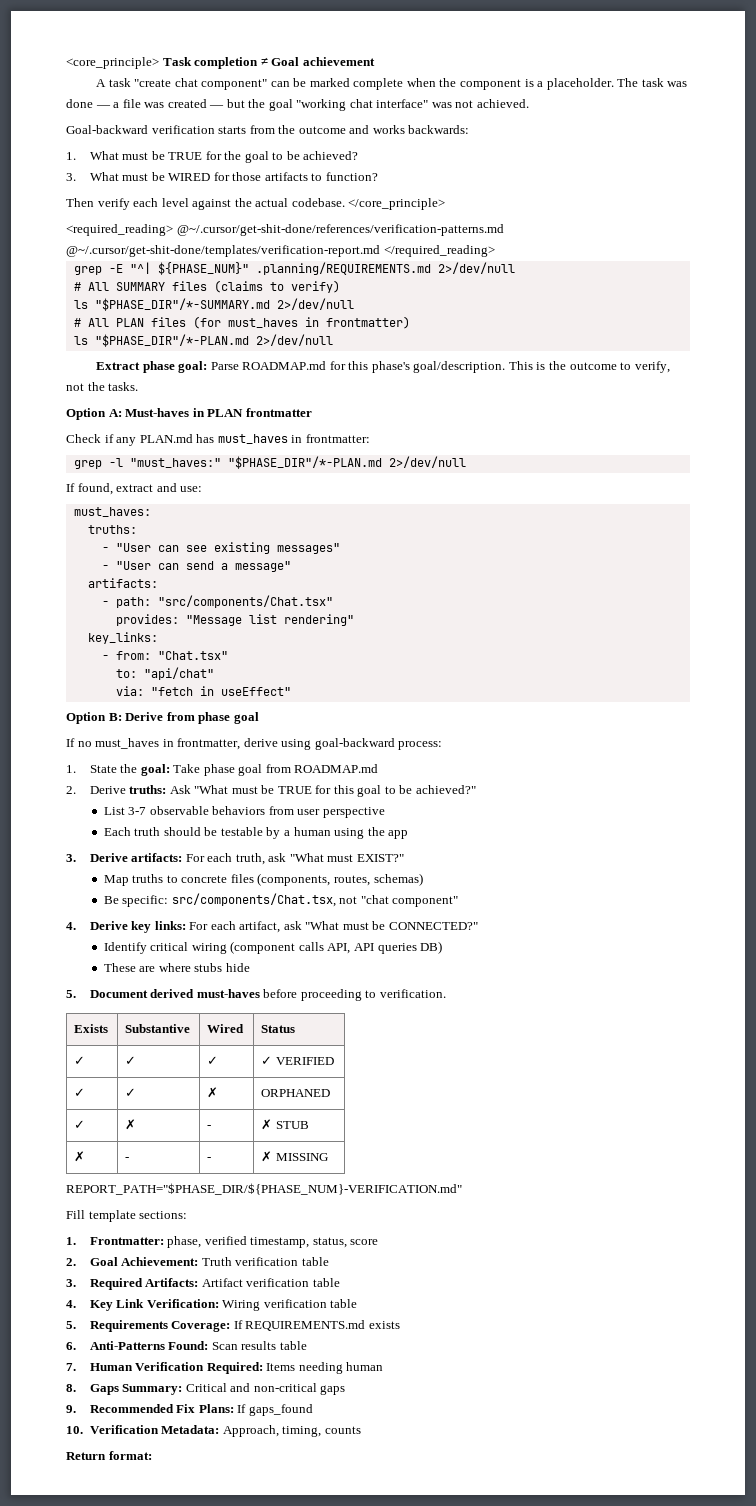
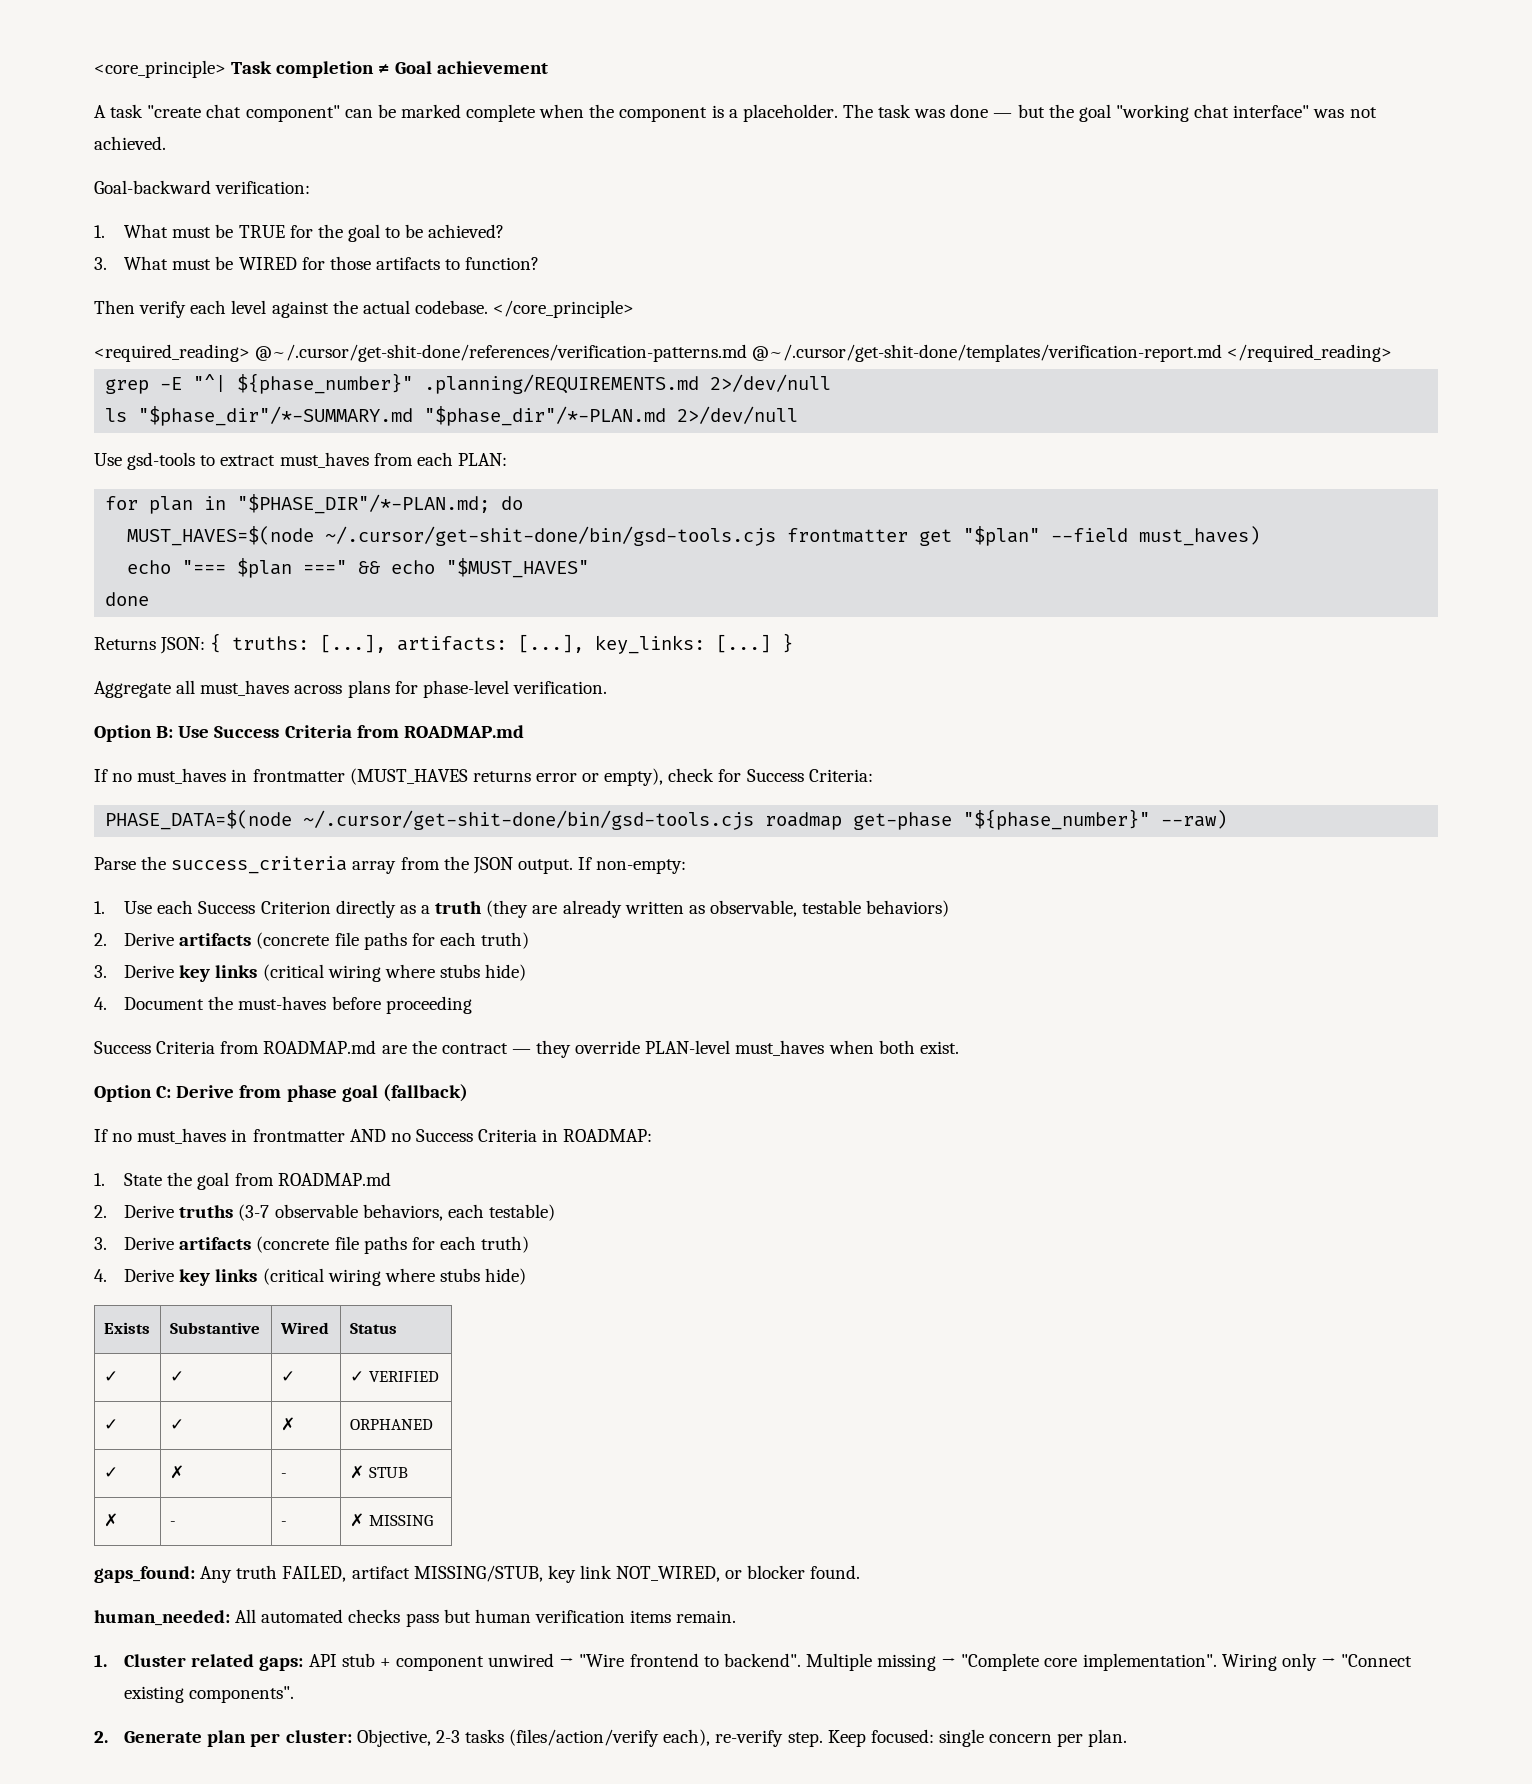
- The task was done — a file was created — but the goal "working chat interface" was not achieved.
+ The task was done — but the goal "working chat interface" was not achieved.
- Goal-backward verification starts from the outcome and works backwards:
+ Goal-backward verification:
- grep -E "^| ${PHASE_NUM}" .planning/REQUIREMENTS.md 2>/dev/null
+ grep -E "^| ${phase_number}" .planning/REQUIREMENTS.md 2>/dev/null
- # All SUMMARY files (claims to verify)
- ls "$PHASE_DIR"/*-SUMMARY.md 2>/dev/null
- # All PLAN files (for must_haves in frontmatter)
- ls "$PHASE_DIR"/*-PLAN.md 2>/dev/null
- Extract phase goal: Parse ROADMAP.md for this phase's goal/description. This is the outcome to verify, not the tasks.
- Option A: Must-haves in PLAN frontmatter
- Check if any PLAN.md has must_haves in frontmatter:
- grep -l "must_haves:" "$PHASE_DIR"/*-PLAN.md 2>/dev/null
- If found, extract and use:
- must_haves:
- truths:
- - "User can see existing messages"
- - "User can send a message"
- artifacts:
- - path: "src/components/Chat.tsx"
- provides: "Message list rendering"
- key_links:
- - from: "Chat.tsx"
- to: "api/chat"
- via: "fetch in useEffect"
- Option B: Derive from phase goal
- If no must_haves in frontmatter, derive using goal-backward process:
+ ls "$phase_dir"/*-SUMMARY.md "$phase_dir"/*-PLAN.md 2>/dev/null
+ Use gsd-tools to extract must_haves from each PLAN:
+ for plan in "$PHASE_DIR"/*-PLAN.md; do
+ MUST_HAVES=$(node ~/.cursor/get-shit-done/bin/gsd-tools.cjs frontmatter get "$plan" --field must_haves)
+ echo "=== $plan ===" && echo "$MUST_HAVES"
+ done
+ Returns JSON: { truths: [...], artifacts: [...], key_links: [...] }
+ Aggregate all must_haves across plans for phase-level verification.
+ Option B: Use Success Criteria from ROADMAP.md
+ If no must_haves in frontmatter (MUST_HAVES returns error or empty), check for Success Criteria:
+ PHASE_DATA=$(node ~/.cursor/get-shit-done/bin/gsd-tools.cjs roadmap get-phase "${phase_number}" --raw)
+ Parse the success_criteria array from the JSON output. If non-empty:
+ 1. Use each Success Criterion directly as a truth (they are already written as observable, testable behaviors)
+ 2. Derive artifacts (concrete file paths for each truth)
+ 3. Derive key links (critical wiring where stubs hide)
+ 4. Document the must-haves before proceeding
+ Success Criteria from ROADMAP.md are the contract — they override PLAN-level must_haves when both exist.
+ Option C: Derive from phase goal (fallback)
+ If no must_haves in frontmatter AND no Success Criteria in ROADMAP:
- 1. State the goal: Take phase goal from ROADMAP.md
+ 1. State the goal from ROADMAP.md
- 2. Derive truths: Ask "What must be TRUE for this goal to be achieved?"
- List 3-7 observable behaviors from user perspective
- Each truth should be testable by a human using the app
- 3. Derive artifacts: For each truth, ask "What must EXIST?"
- Map truths to concrete files (components, routes, schemas)
- Be specific: src/components/Chat.tsx, not "chat component"
- 4. Derive key links: For each artifact, ask "What must be CONNECTED?"
- Identify critical wiring (component calls API, API queries DB)
- These are where stubs hide
- 5. Document derived must-haves before proceeding to verification.
+ 2. Derive truths (3-7 observable behaviors, each testable)
+ 3. Derive artifacts (concrete file paths for each truth)
+ 4. Derive key links (critical wiring where stubs hide)
- REPORT_PATH="$PHASE_DIR/${PHASE_NUM}-VERIFICATION.md"
- Fill template sections:
- 1. Frontmatter: phase, verified timestamp, status, score
- 2. Goal Achievement: Truth verification table
- 3. Required Artifacts: Artifact verification table
- 4. Key Link Verification: Wiring verification table
- 5. Requirements Coverage: If REQUIREMENTS.md exists
- 6. Anti-Patterns Found: Scan results table
- 7. Human Verification Required: Items needing human
- 8. Gaps Summary: Critical and non-critical gaps
- 9. Recommended Fix Plans: If gaps_found
- 10. Verification Metadata: Approach, timing, counts
- Return format:
+ gaps_found: Any truth FAILED, artifact MISSING/STUB, key link NOT_WIRED, or blocker found.
+ human_needed: All automated checks pass but human verification items remain.
+ 1. Cluster related gaps: API stub + component unwired → "Wire frontend to backend". Multiple missing → "Complete core implementation". Wiring only → "Connect existing components".
+ 2. Generate plan per cluster: Objective, 2-3 tasks (files/action/verify each), re-verify step. Keep focused: single concern per plan.

